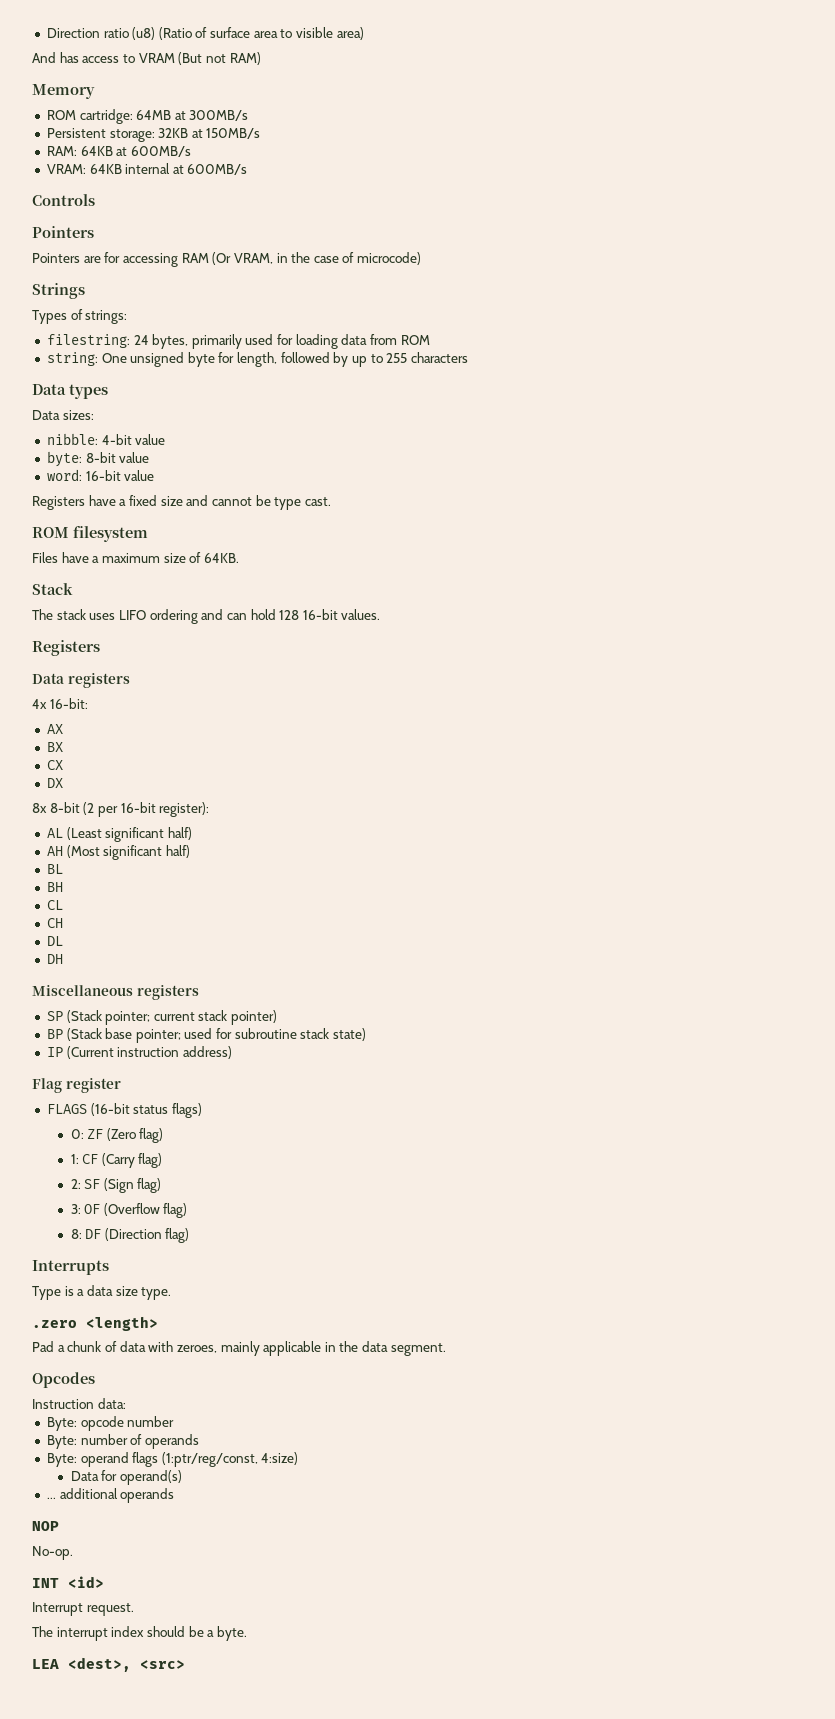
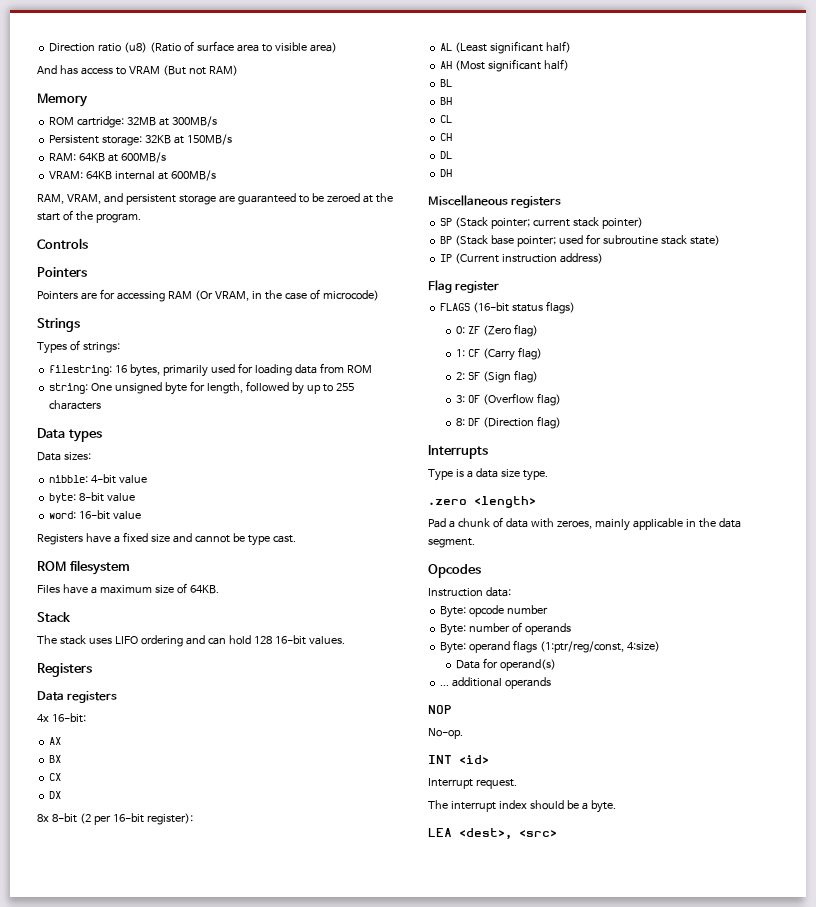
- ROM cartridge: 64MB at 300MB/s
+ ROM cartridge: 32MB at 300MB/s
+ RAM, VRAM, and persistent storage are guaranteed to be zeroed at the start of the program.
- filestring: 24 bytes, primarily used for loading data from ROM
+ filestring: 16 bytes, primarily used for loading data from ROM

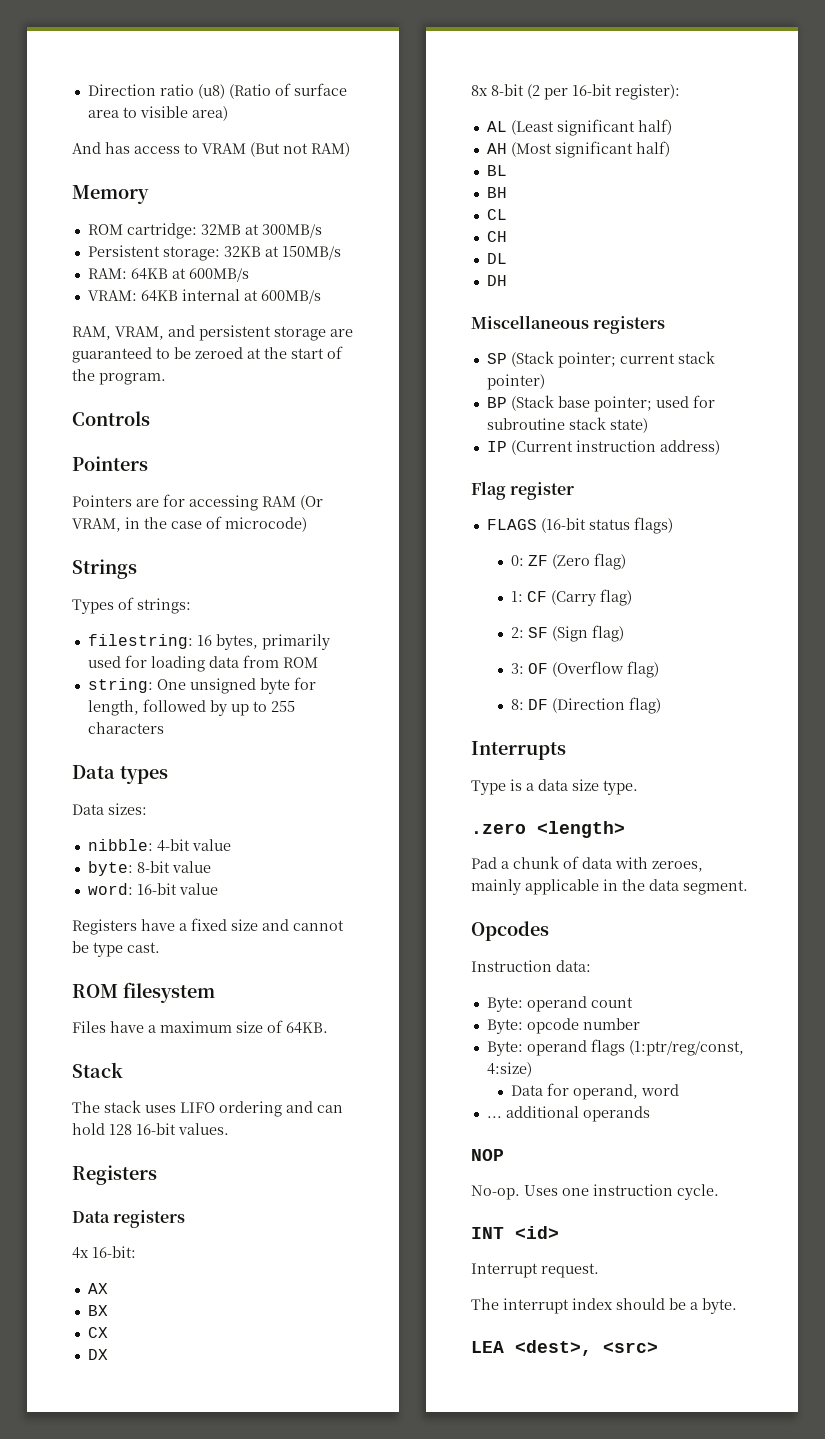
+ Byte: operand count
- Byte: number of operands
- Data for operand(s)
+ Data for operand, word
+ Uses one instruction cycle.

